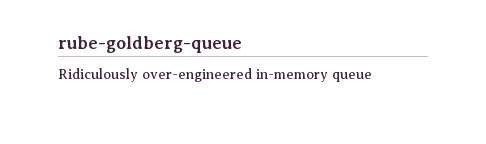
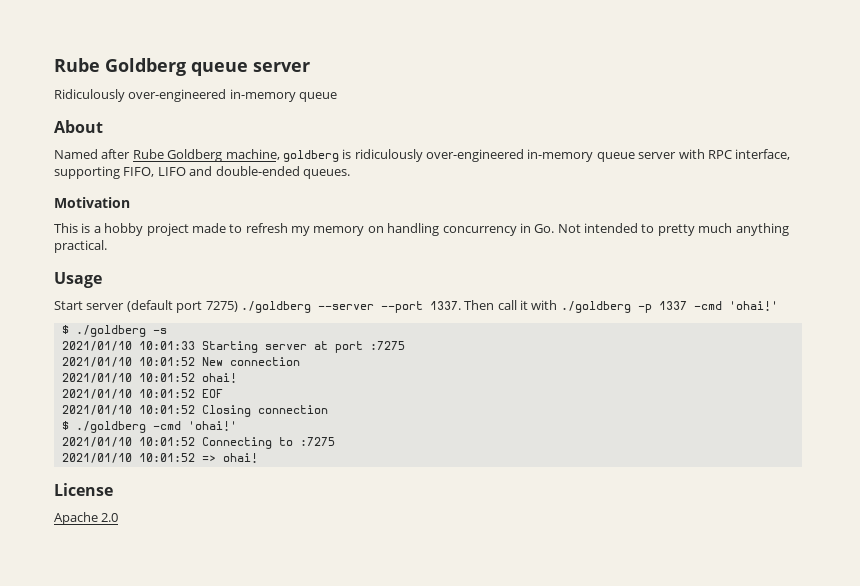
- rube-goldberg-queue
+ Rube Goldberg queue server
+ About
+ Named after Rube Goldberg machine, goldberg is ridiculously over-engineered in-memory queue server with RPC interface, supporting FIFO, LIFO and double-ended queues.
+ Motivation
+ This is a hobby project made to refresh my memory on handling concurrency in Go. Not intended to pretty much anything practical.
+ Usage
+ Start server (default port 7275) ./goldberg --server --port 1337. Then call it with ./goldberg -p 1337 -cmd 'ohai!'
+ $ ./goldberg -s
+ 2021/01/10 10:01:33 Starting server at port :7275
+ 2021/01/10 10:01:52 New connection
+ 2021/01/10 10:01:52 ohai!
+ 2021/01/10 10:01:52 EOF
+ 2021/01/10 10:01:52 Closing connection
+ $ ./goldberg -cmd 'ohai!'
+ 2021/01/10 10:01:52 Connecting to :7275
+ 2021/01/10 10:01:52 => ohai!
+ License
+ Apache 2.0

